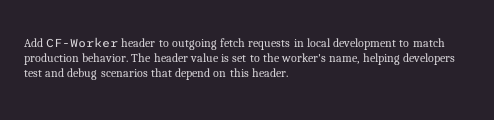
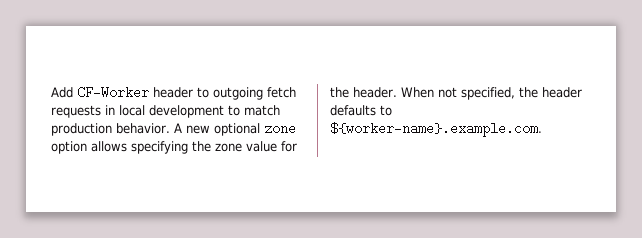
- The header value is set to the worker's name, helping developers test and debug scenarios that depend on this header.
+ A new optional zone option allows specifying the zone value for the header. When not specified, the header defaults to ${worker-name}.example.com.

